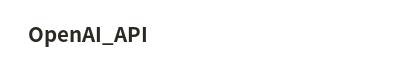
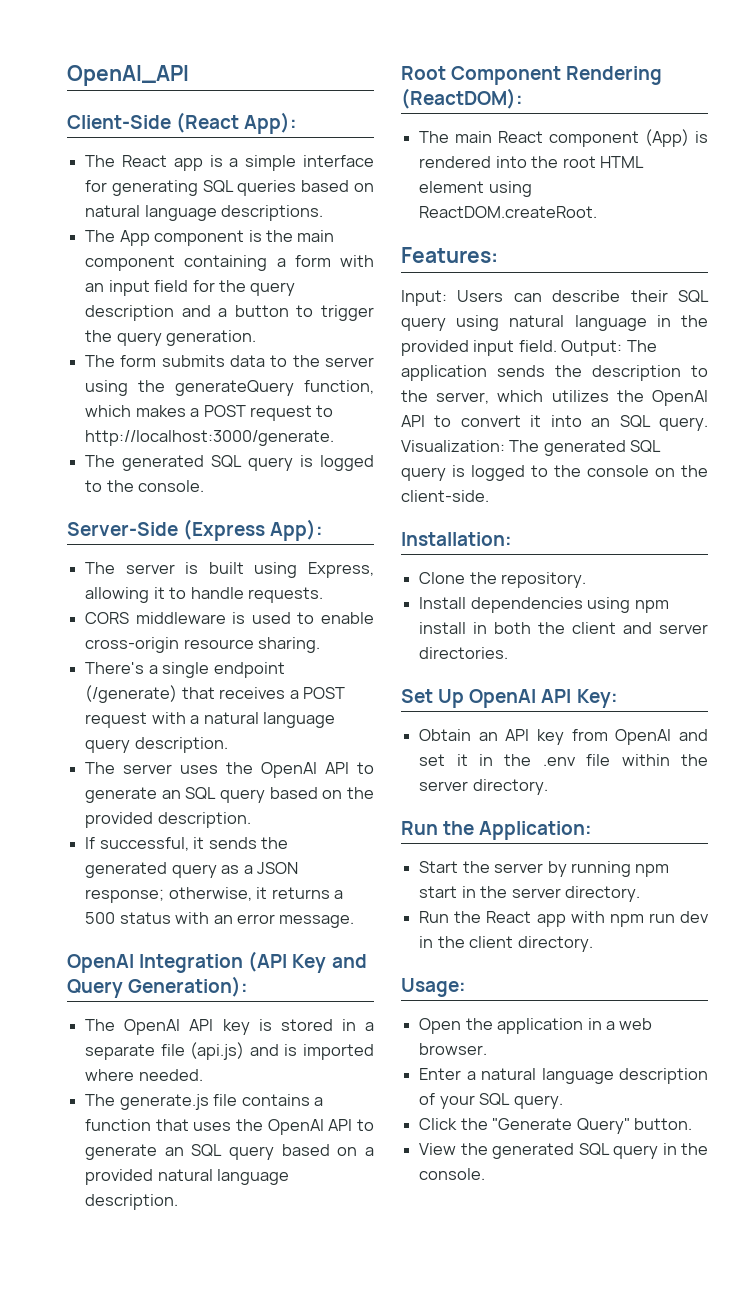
+ Client-Side (React App):
+ The React app is a simple interface for generating SQL queries based on natural language descriptions.
+ The App component is the main component containing a form with an input field for the query description and a button to trigger the query generation.
+ The form submits data to the server using the generateQuery function, which makes a POST request to http://localhost:3000/generate.
+ The generated SQL query is logged to the console.
+ Server-Side (Express App):
+ The server is built using Express, allowing it to handle requests.
+ CORS middleware is used to enable cross-origin resource sharing.
+ There's a single endpoint (/generate) that receives a POST request with a natural language query description.
+ The server uses the OpenAI API to generate an SQL query based on the provided description.
+ If successful, it sends the generated query as a JSON response; otherwise, it returns a 500 status with an error message.
+ OpenAI Integration (API Key and Query Generation):
+ The OpenAI API key is stored in a separate file (api.js) and is imported where needed.
+ The generate.js file contains a function that uses the OpenAI API to generate an SQL query based on a provided natural language description.
+ Root Component Rendering (ReactDOM):
+ The main React component (App) is rendered into the root HTML element using ReactDOM.createRoot.
+ Features:
+ Input: Users can describe their SQL query using natural language in the provided input field. Output: The application sends the description to the server, which utilizes the OpenAI API to convert it into an SQL query. Visualization: The generated SQL query is logged to the console on the client-side.
+ Installation:
+ Clone the repository.
+ Install dependencies using npm install in both the client and server directories.
+ Set Up OpenAI API Key:
+ Obtain an API key from OpenAI and set it in the .env file within the server directory.
+ Run the Application:
+ Start the server by running npm start in the server directory.
+ Run the React app with npm run dev in the client directory.
+ Usage:
+ Open the application in a web browser.
+ Enter a natural language description of your SQL query.
+ Click the "Generate Query" button.
+ View the generated SQL query in the console.

